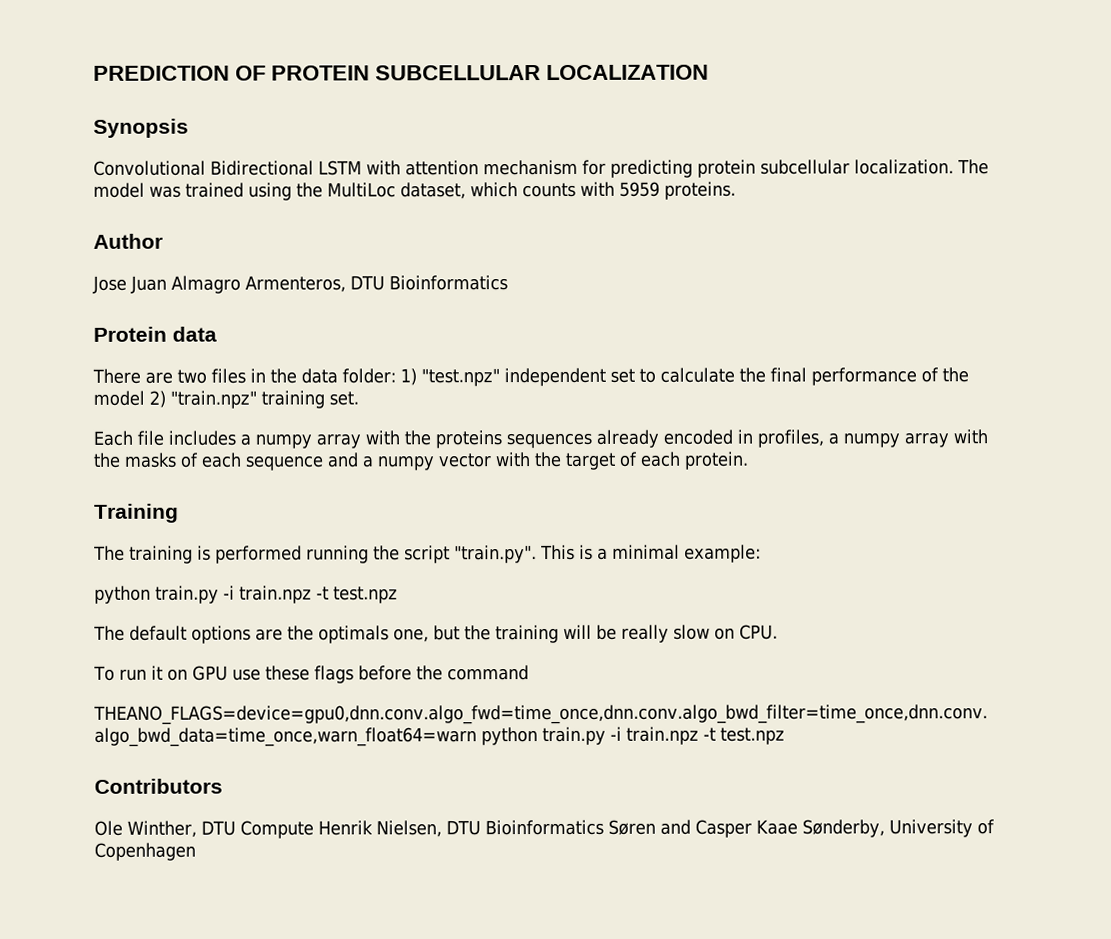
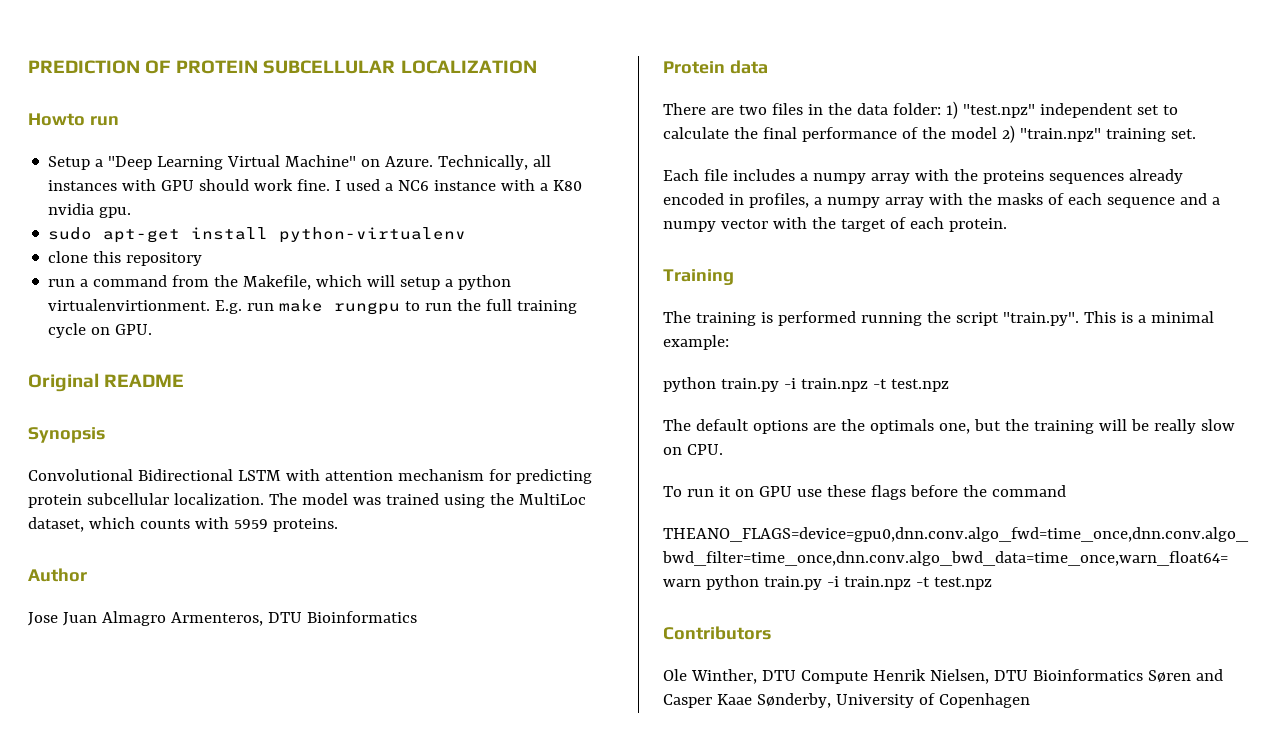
+ Howto run
+ Setup a "Deep Learning Virtual Machine" on Azure. Technically, all instances with GPU should work fine. I used a NC6 instance with a K80 nvidia gpu.
+ sudo apt-get install python-virtualenv
+ clone this repository
+ run a command from the Makefile, which will setup a python virtualenvirtionment. E.g. run make rungpu to run the full training cycle on GPU.
+ Original README

